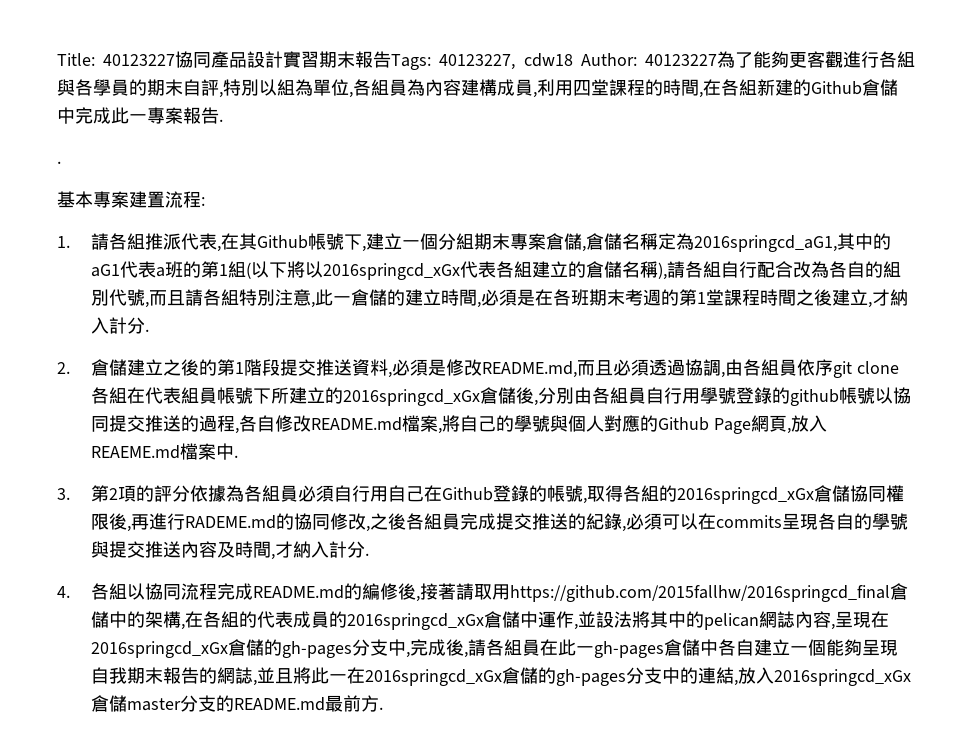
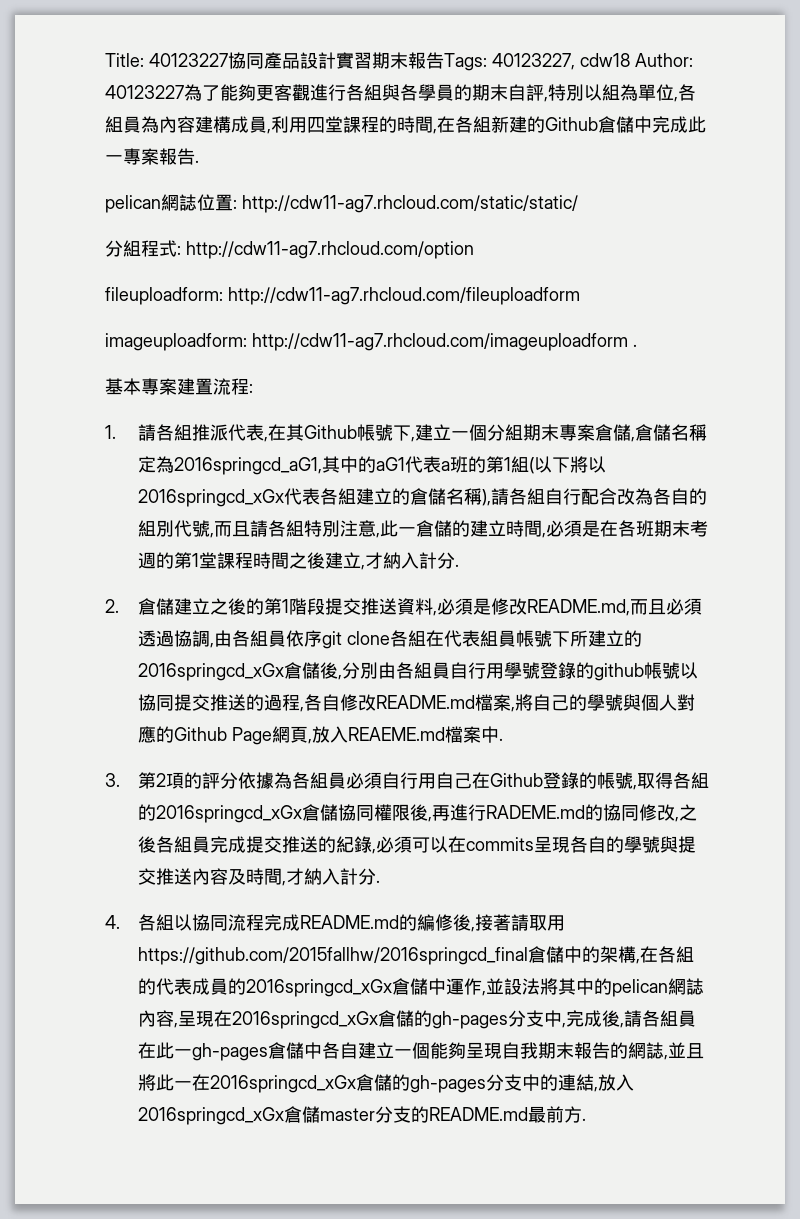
  Title: 40123227協同產品設計實習期末報告Tags: 40123227, cdw18 Author: 40123227為了能夠更客觀進行各組與各學員的期末自評,特別以組為單位,各組員為內容建構成員,利用四堂課程的時間,在各組新建的Github倉儲中完成此一專案報告.
- .
+ pelican網誌位置: http://cdw11-ag7.rhcloud.com/static/static/
+ 分組程式: http://cdw11-ag7.rhcloud.com/option
+ fileuploadform: http://cdw11-ag7.rhcloud.com/fileuploadform
+ imageuploadform: http://cdw11-ag7.rhcloud.com/imageuploadform .

